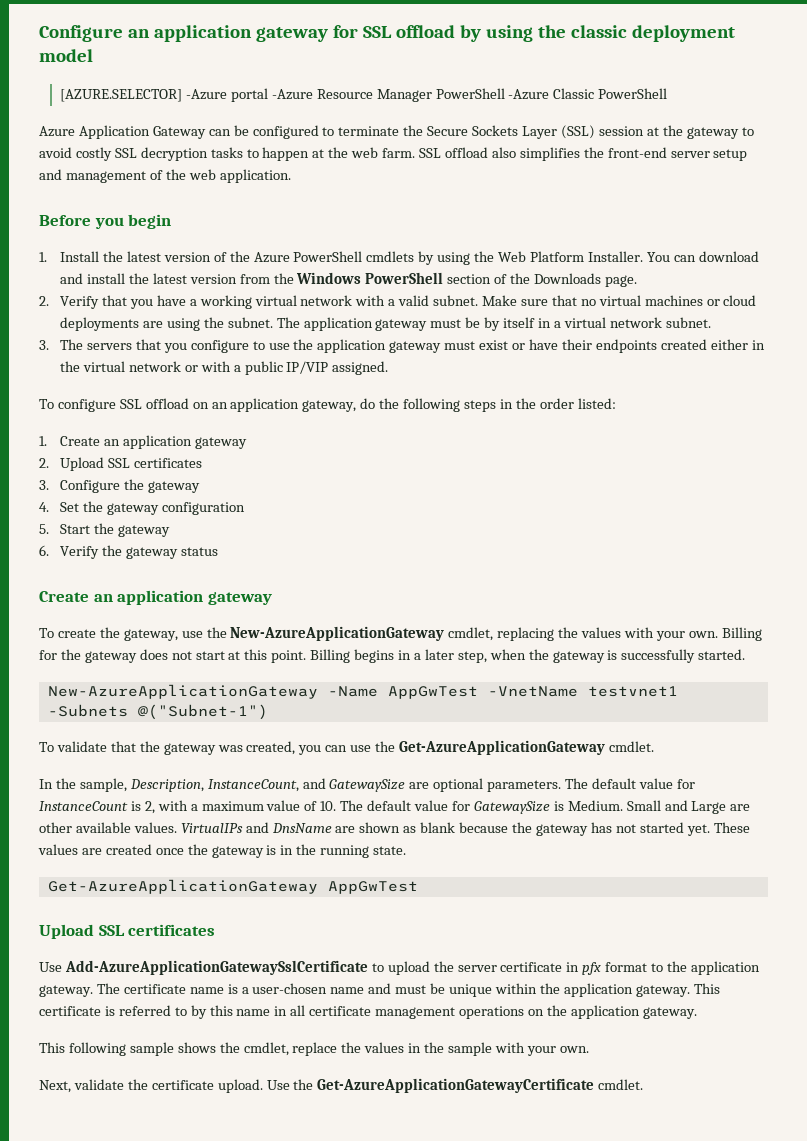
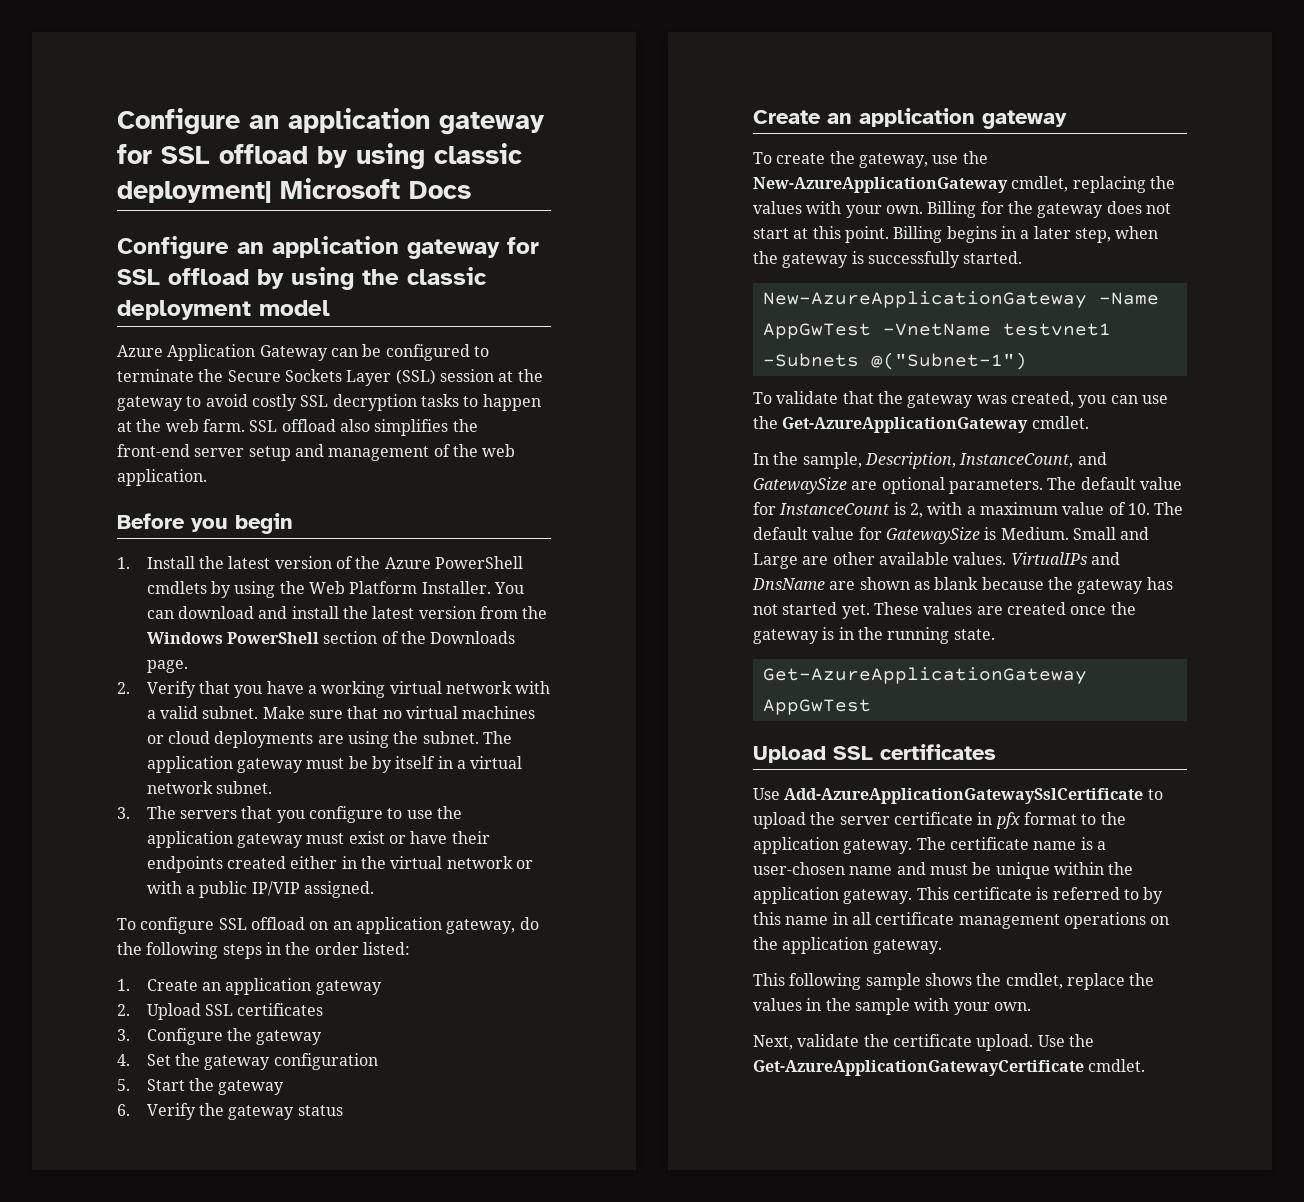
+ Configure an application gateway for SSL offload by using classic deployment| Microsoft Docs
  Configure an application gateway for SSL offload by using the classic deployment model
- [AZURE.SELECTOR] -Azure portal -Azure Resource Manager PowerShell -Azure Classic PowerShell

